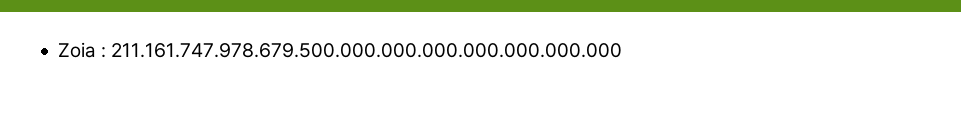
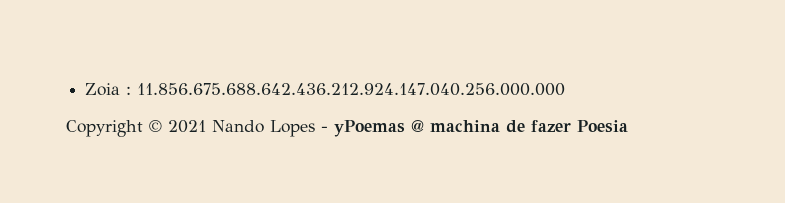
- Zoia : 211.161.747.978.679.500.000.000.000.000.000.000.000
+ Zoia : 11.856.675.688.642.436.212.924.147.040.256.000.000
+ Copyright © 2021 Nando Lopes - yPoemas @ machina de fazer Poesia

